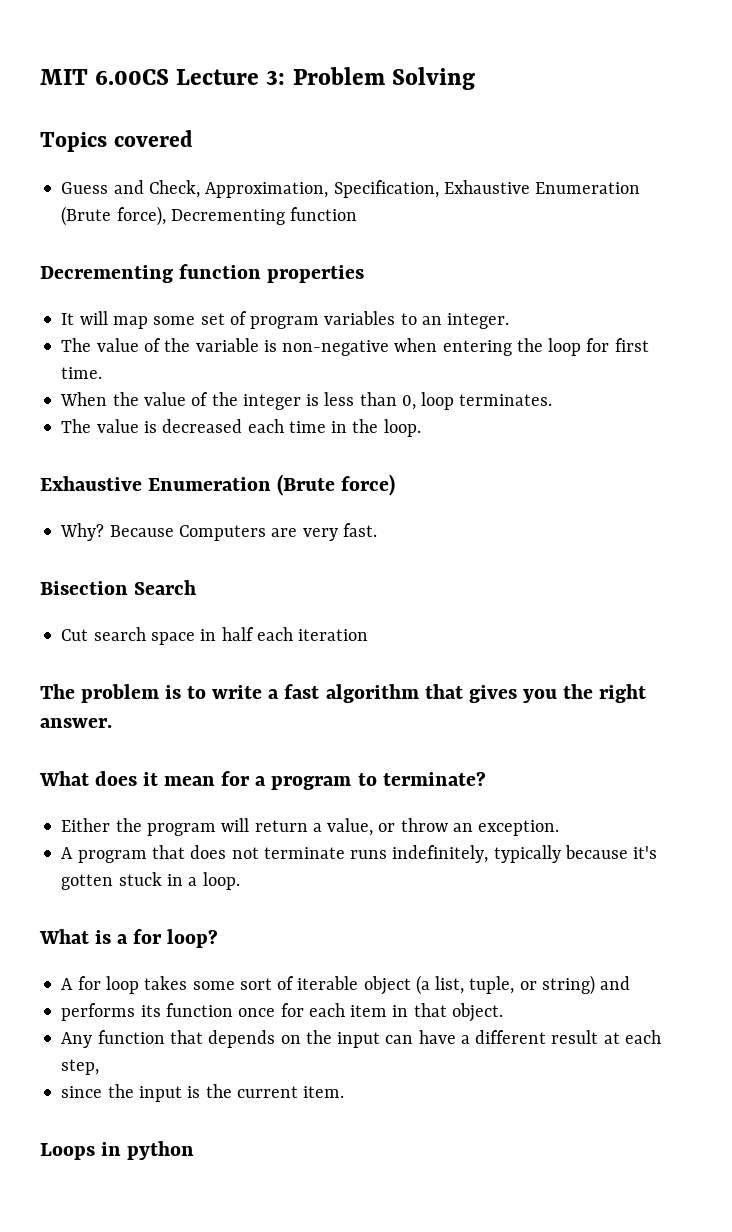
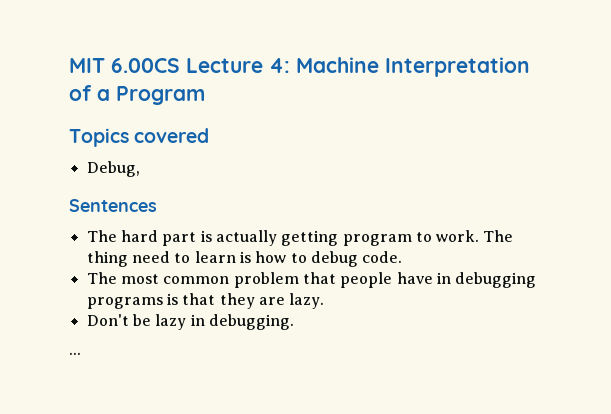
- MIT 6.00CS Lecture 3: Problem Solving
+ MIT 6.00CS Lecture 4: Machine Interpretation of a Program
  Topics covered
- Guess and Check, Approximation, Specification, Exhaustive Enumeration (Brute force), Decrementing function
- Decrementing function properties
- It will map some set of program variables to an integer.
- The value of the variable is non-negative when entering the loop for first time.
- When the value of the integer is less than 0, loop terminates.
- The value is decreased each time in the loop.
- Exhaustive Enumeration (Brute force)
- Why? Because Computers are very fast.
- Bisection Search
- Cut search space in half each iteration
- The problem is to write a fast algorithm that gives you the right answer.
- What does it mean for a program to terminate?
- Either the program will return a value, or throw an exception.
- A program that does not terminate runs indefinitely, typically because it's gotten stuck in a loop.
- What is a for loop?
- A for loop takes some sort of iterable object (a list, tuple, or string) and
- performs its function once for each item in that object.
- Any function that depends on the input can have a different result at each step,
- since the input is the current item.
- Loops in python
+ Debug,
+ Sentences
+ The hard part is actually getting program to work. The thing need to learn is how to debug code.
+ The most common problem that people have in debugging programs is that they are lazy.
+ Don't be lazy in debugging.
+ ...

